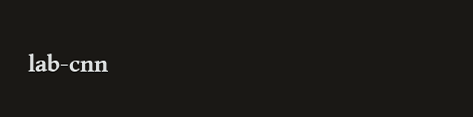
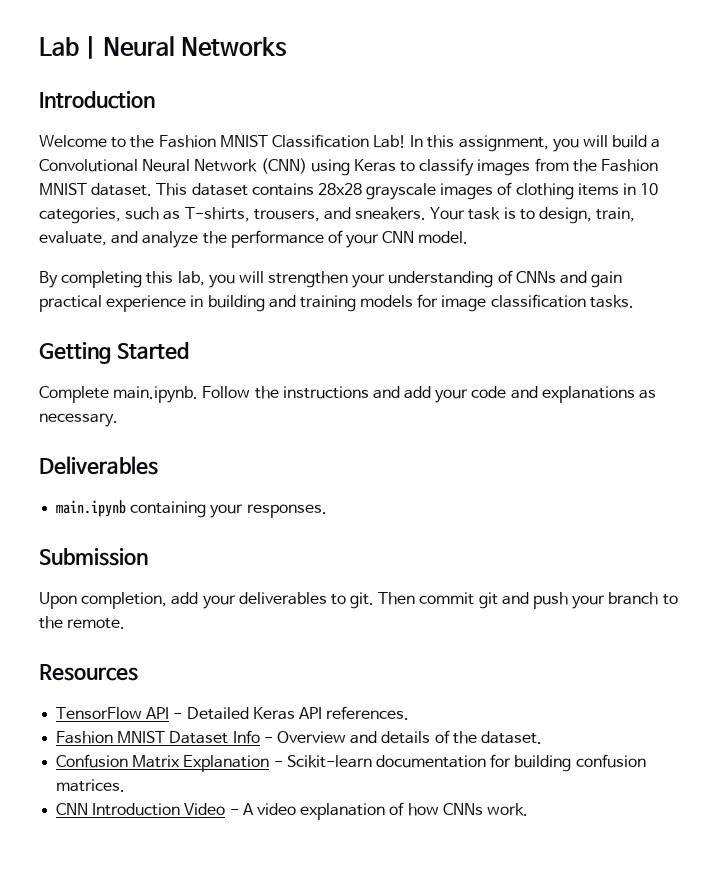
- lab-cnn
+ Lab | Neural Networks
+ Introduction
+ Welcome to the Fashion MNIST Classification Lab! In this assignment, you will build a Convolutional Neural Network (CNN) using Keras to classify images from the Fashion MNIST dataset. This dataset contains 28x28 grayscale images of clothing items in 10 categories, such as T-shirts, trousers, and sneakers. Your task is to design, train, evaluate, and analyze the performance of your CNN model.
+ By completing this lab, you will strengthen your understanding of CNNs and gain practical experience in building and training models for image classification tasks.
+ Getting Started
+ Complete main.ipynb. Follow the instructions and add your code and explanations as necessary.
+ Deliverables
+ main.ipynb containing your responses.
+ Submission
+ Upon completion, add your deliverables to git. Then commit git and push your branch to the remote.
+ Resources
+ TensorFlow API - Detailed Keras API references.
+ Fashion MNIST Dataset Info - Overview and details of the dataset.
+ Confusion Matrix Explanation - Scikit-learn documentation for building confusion matrices.
+ CNN Introduction Video - A video explanation of how CNNs work.

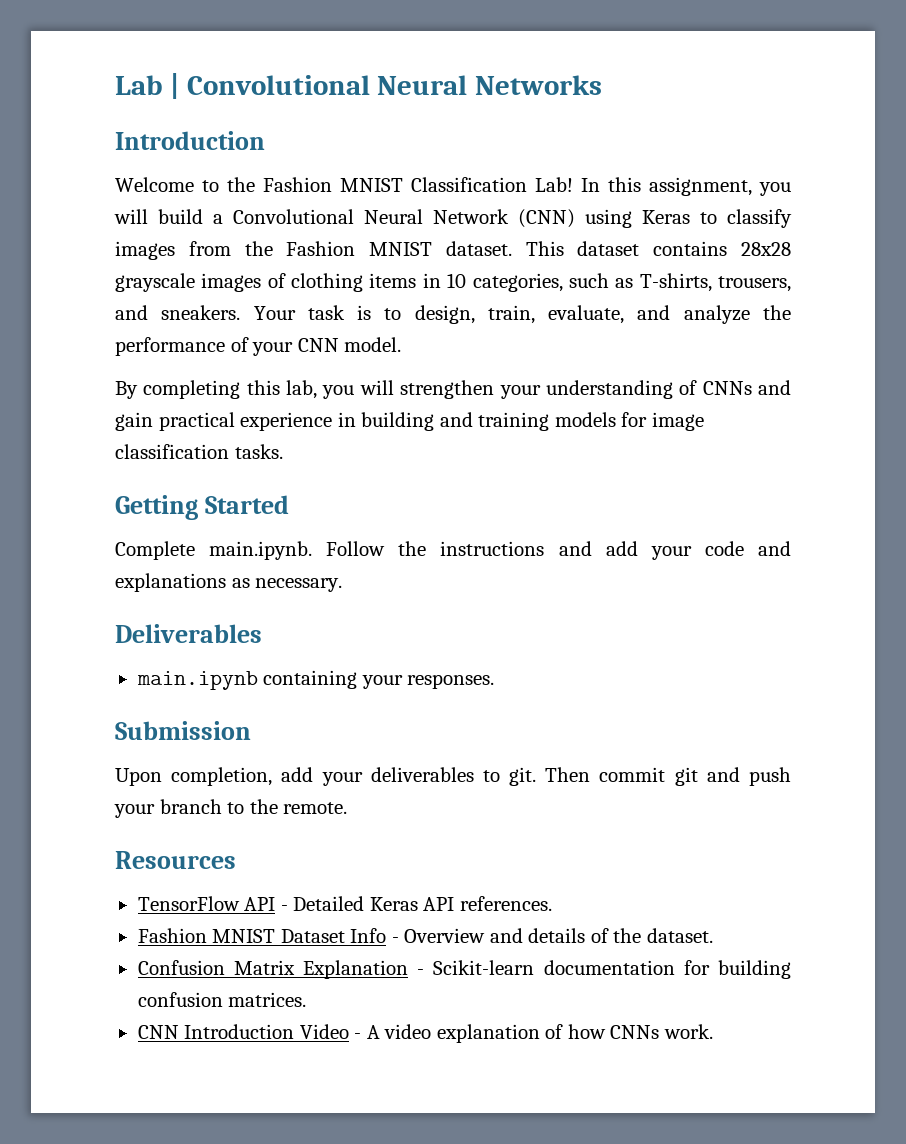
- Lab | Neural Networks
+ Lab | Convolutional Neural Networks

